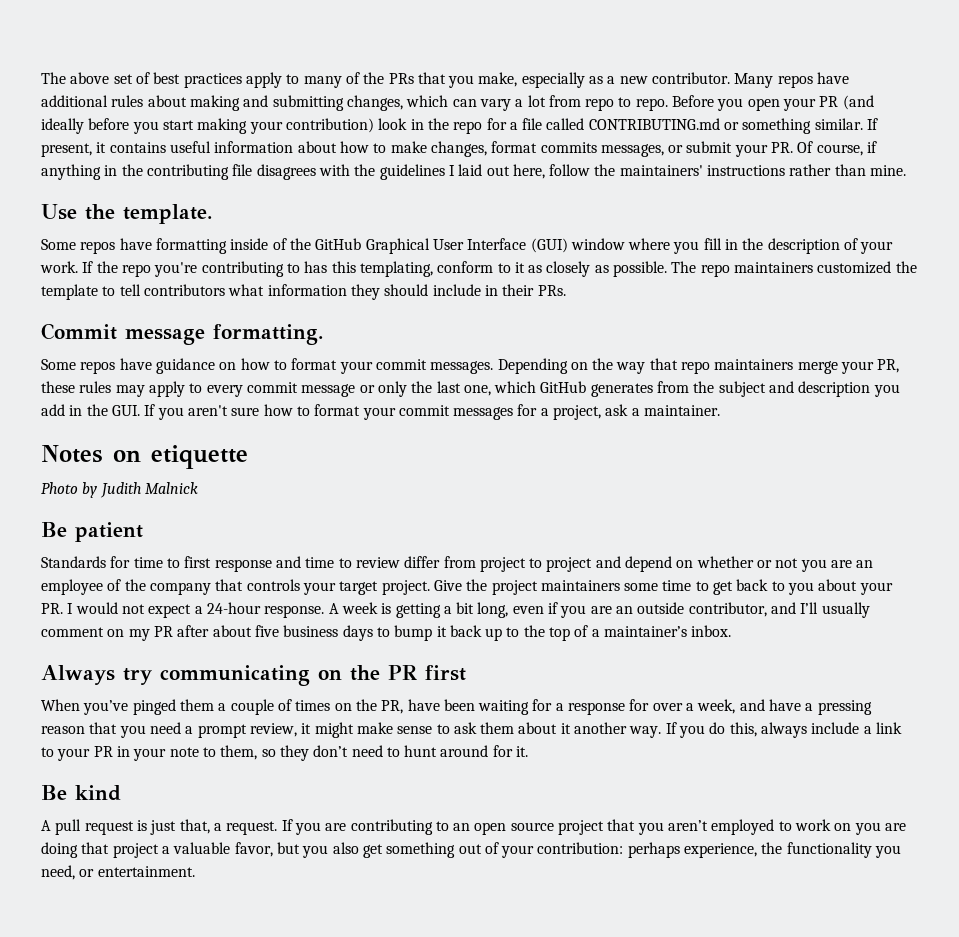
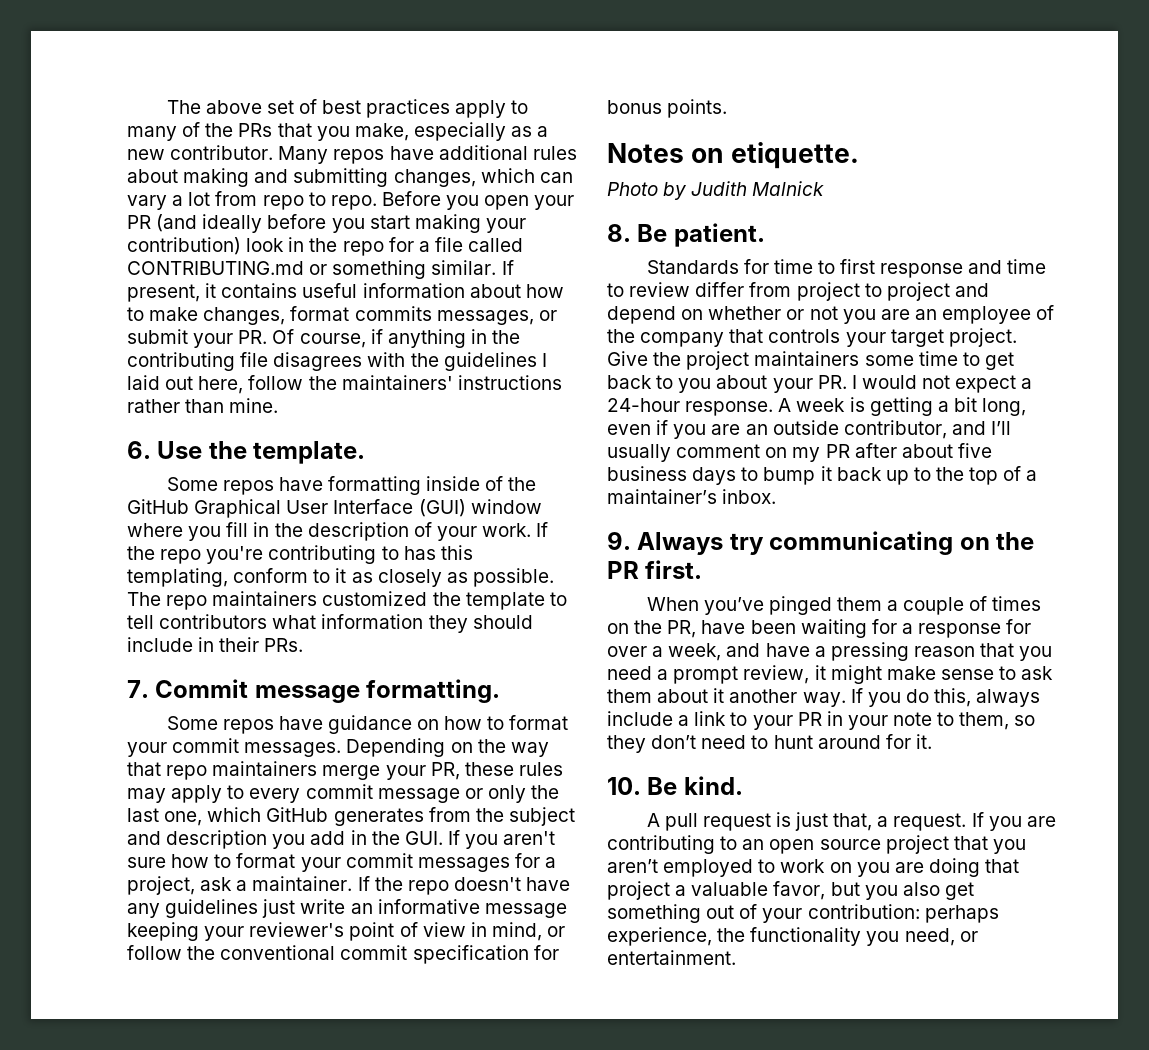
- Use the template.
+ 6. Use the template.
- Commit message formatting.
+ 7. Commit message formatting.
+ If the repo doesn't have any guidelines just write an informative message keeping your reviewer's point of view in mind, or follow the conventional commit specification for bonus points.
- Notes on etiquette
+ Notes on etiquette.
- Be patient
+ 8. Be patient.
- Always try communicating on the PR first
+ 9. Always try communicating on the PR first.
- Be kind
+ 10. Be kind.

